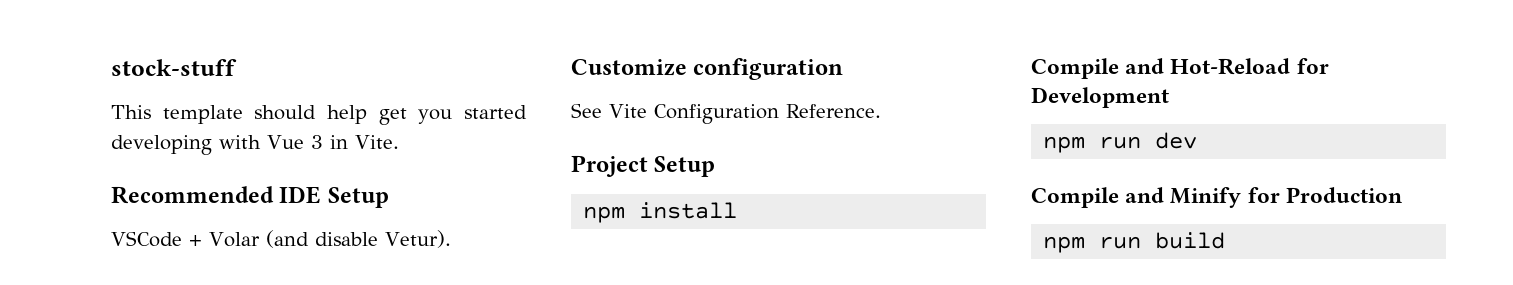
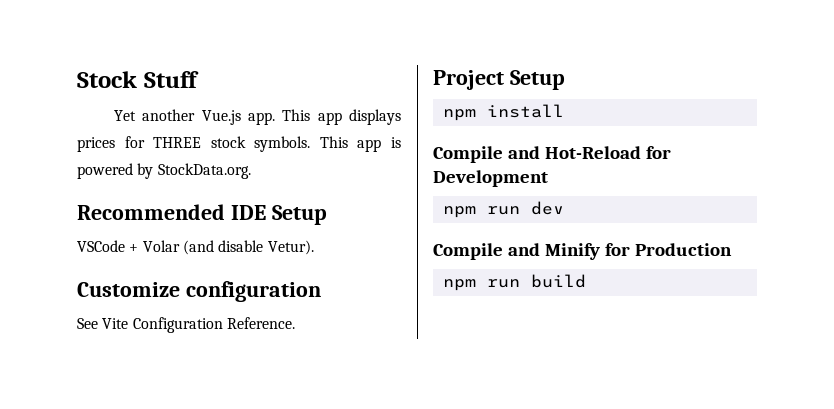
- stock-stuff
- This template should help get you started developing with Vue 3 in Vite.
+ Stock Stuff
+ Yet another Vue.js app. This app displays prices for THREE stock symbols. This app is powered by StockData.org.

